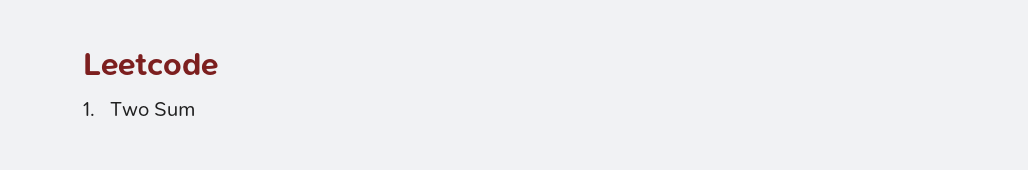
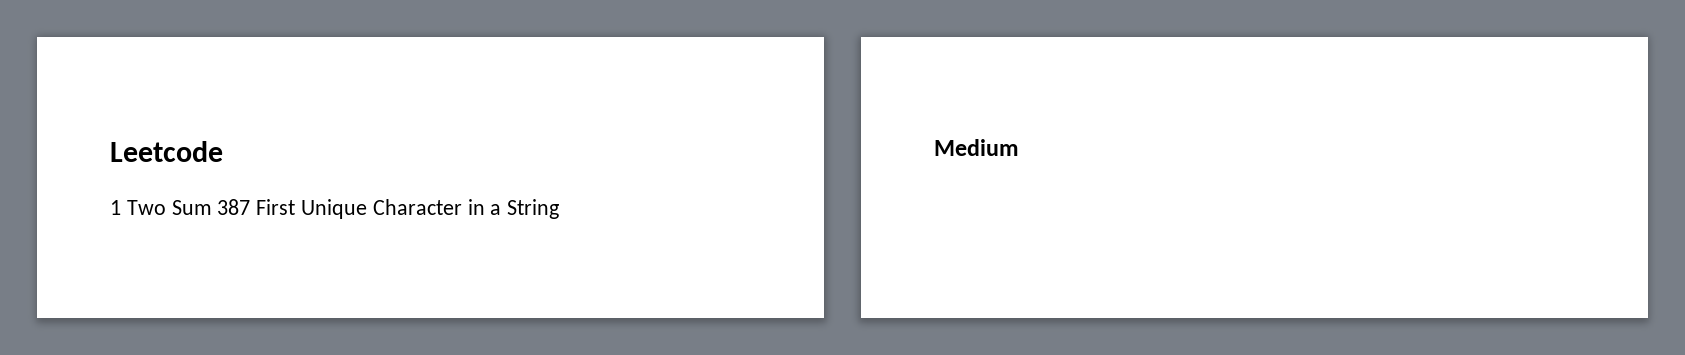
- 1. Two Sum
+ 1 Two Sum 387 First Unique Character in a String
+ Medium

